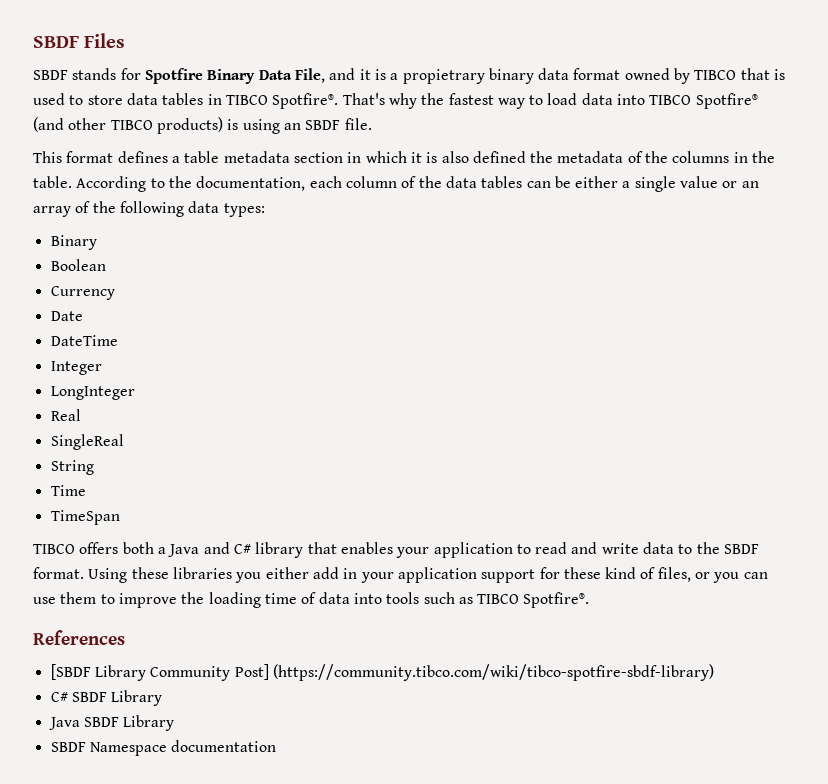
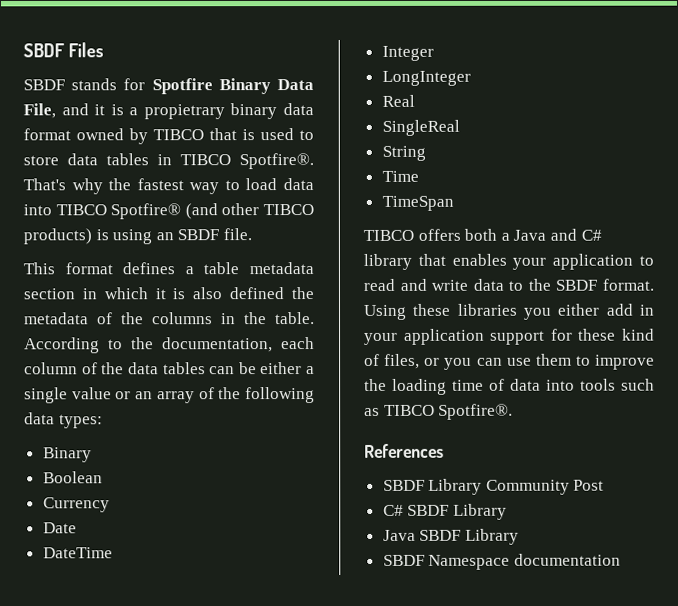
- [SBDF Library Community Post] (https://community.tibco.com/wiki/tibco-spotfire-sbdf-library)
+ SBDF Library Community Post

